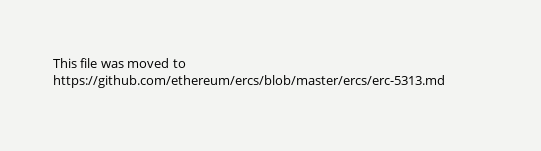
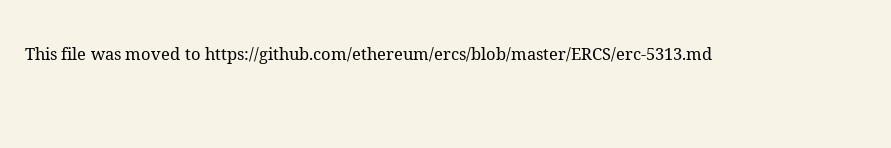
- This file was moved to https://github.com/ethereum/ercs/blob/master/ercs/erc-5313.md
+ This file was moved to https://github.com/ethereum/ercs/blob/master/ERCS/erc-5313.md

